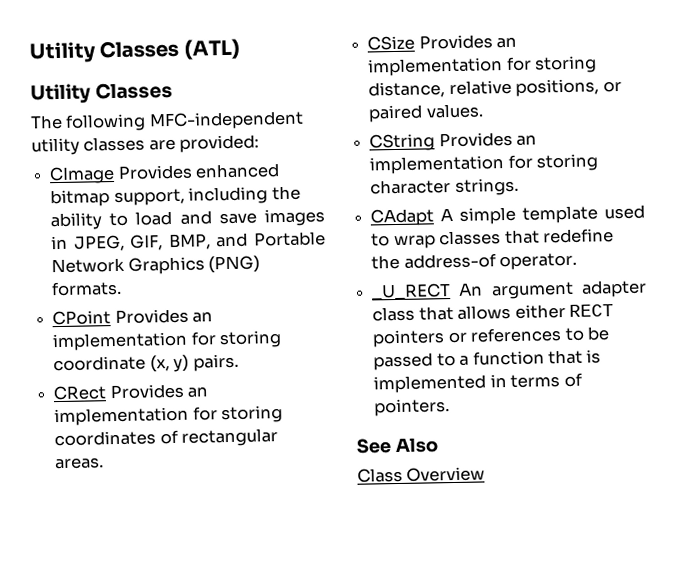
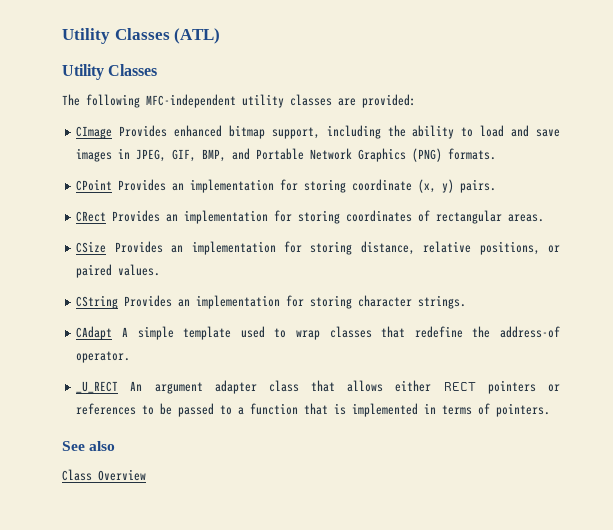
- See Also
+ See also

